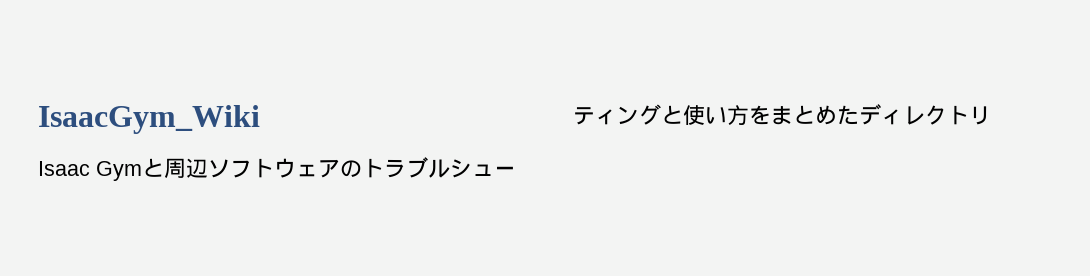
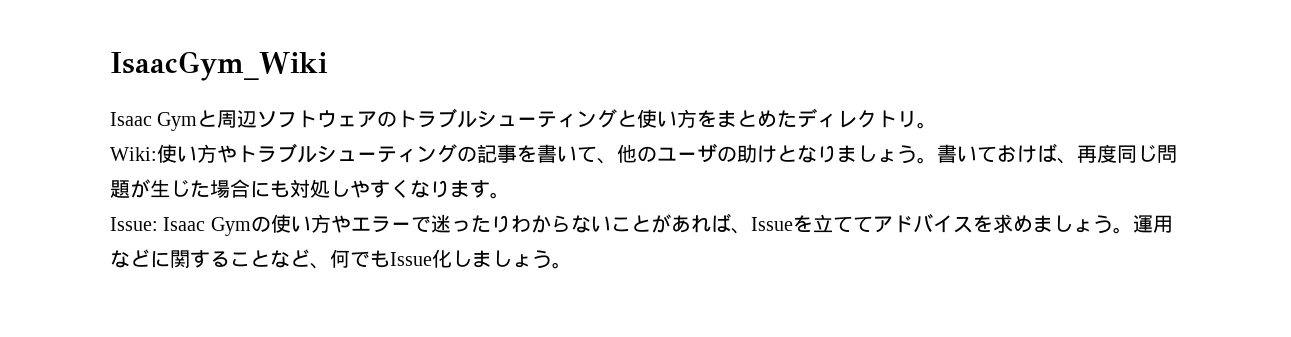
- Isaac Gymと周辺ソフトウェアのトラブルシューティングと使い方をまとめたディレクトリ
+ Isaac Gymと周辺ソフトウェアのトラブルシューティングと使い方をまとめたディレクトリ。
+ Wiki:使い方やトラブルシューティングの記事を書いて、他のユーザの助けとなりましょう。書いておけば、再度同じ問題が生じた場合にも対処しやすくなります。
+ Issue: Isaac Gymの使い方やエラーで迷ったりわからないことがあれば、Issueを立ててアドバイスを求めましょう。運用などに関することなど、何でもIssue化しましょう。

